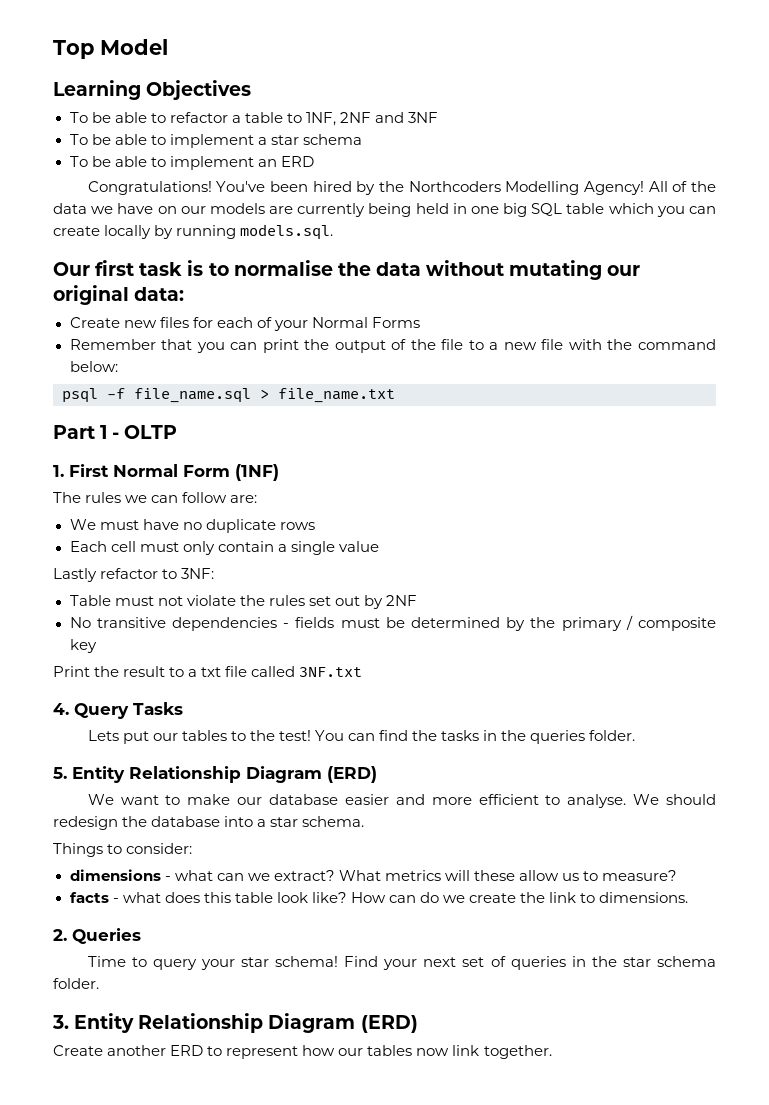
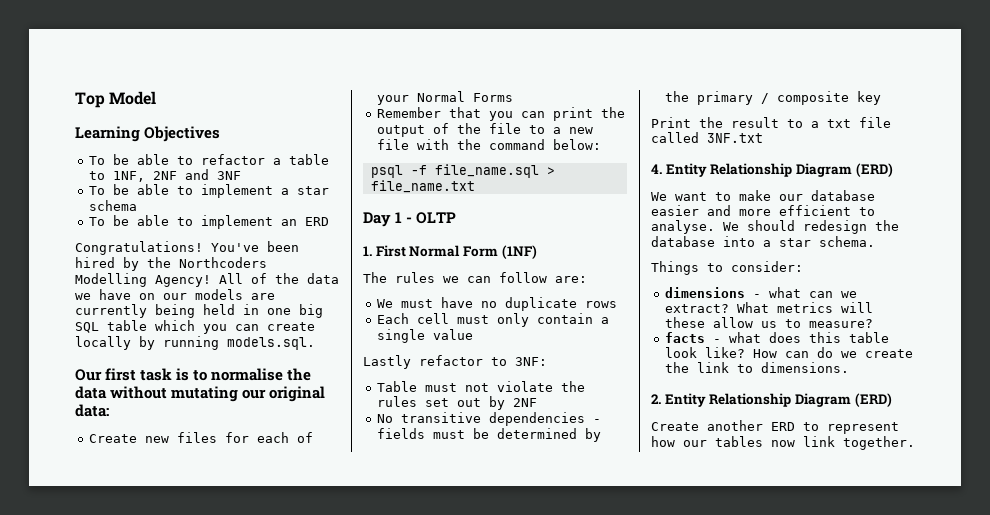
- Part 1 - OLTP
+ Day 1 - OLTP
- 4. Query Tasks
- Lets put our tables to the test! You can find the tasks in the queries folder.
- 5. Entity Relationship Diagram (ERD)
+ 4. Entity Relationship Diagram (ERD)
- 2. Queries
- Time to query your star schema! Find your next set of queries in the star schema folder.
- 3. Entity Relationship Diagram (ERD)
+ 2. Entity Relationship Diagram (ERD)

